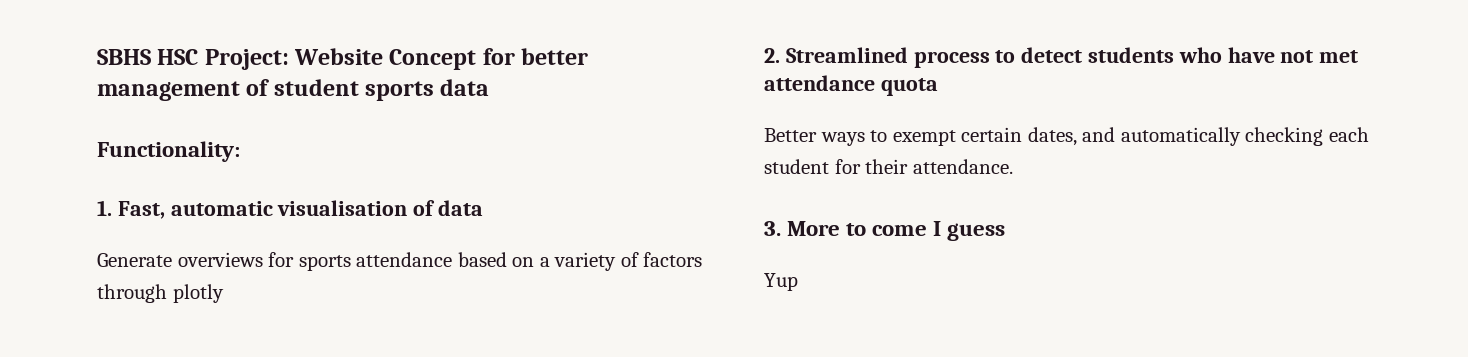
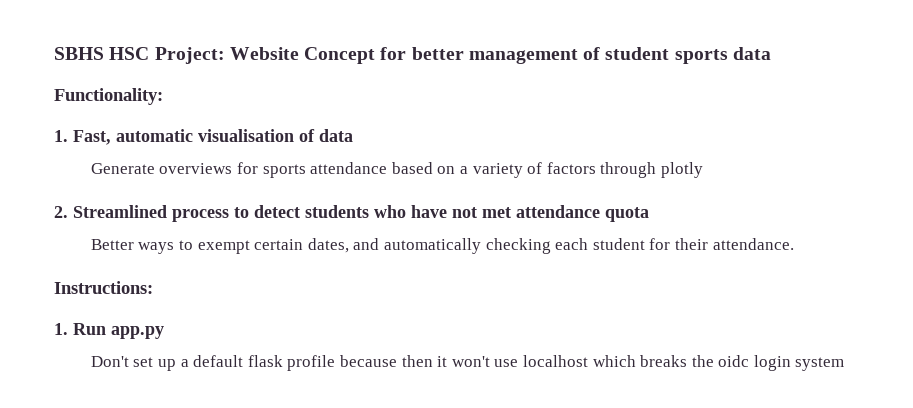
- 3. More to come I guess
- Yup
+ Instructions:
+ 1. Run app.py
+ Don't set up a default flask profile because then it won't use localhost which breaks the oidc login system

